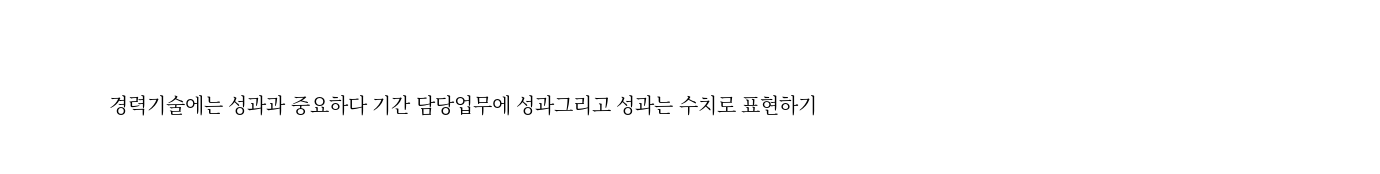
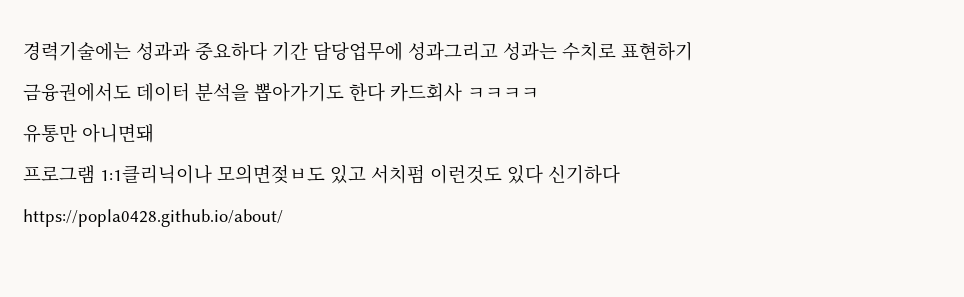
+ 금융권에서도 데이터 분석을 뽑아가기도 한다 카드회사 ㅋㅋㅋㅋ
+ 유통만 아니면돼
+ 프로그램 1:1클리닉이나 모의면젖ㅂ도 있고 서치펌 이런것도 있다 신기하다
+ https://popla0428.github.io/about/

